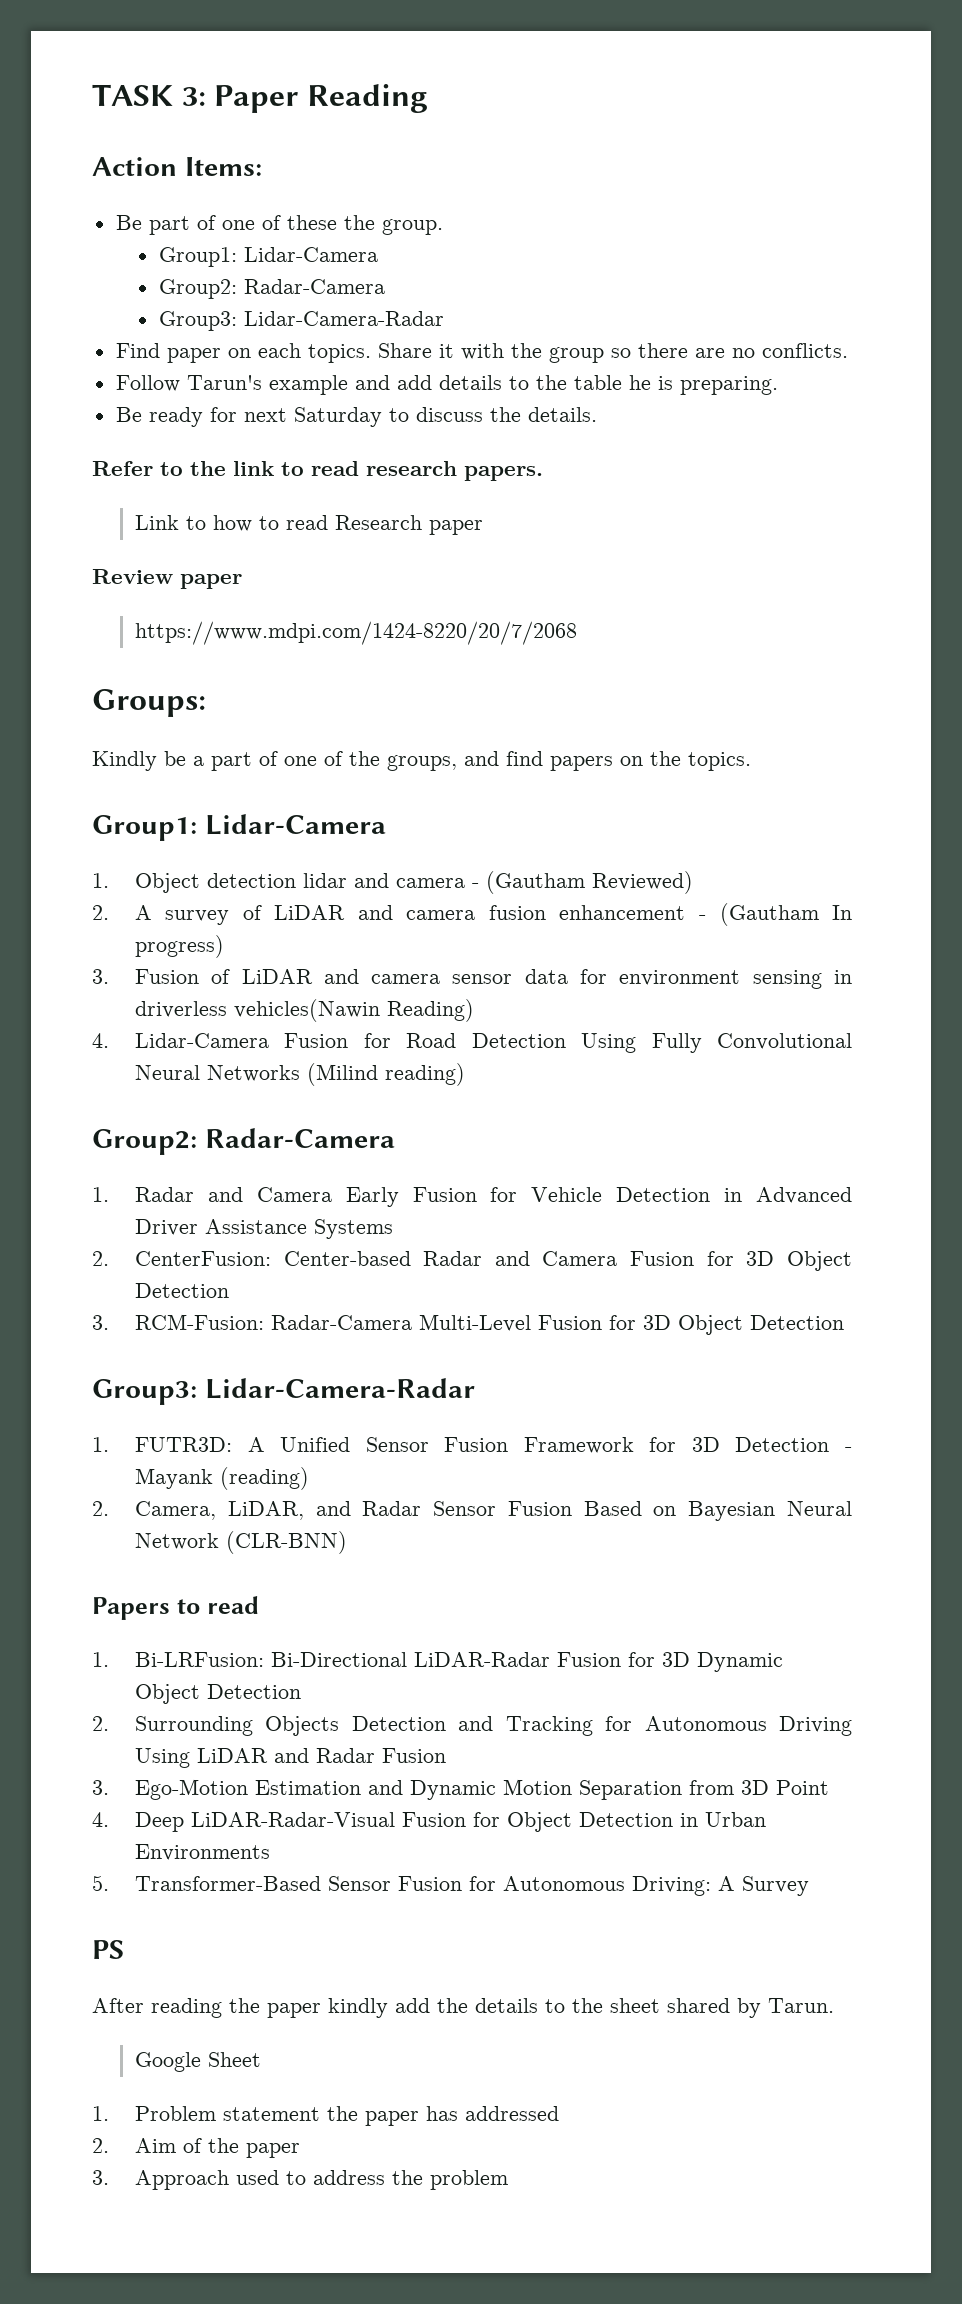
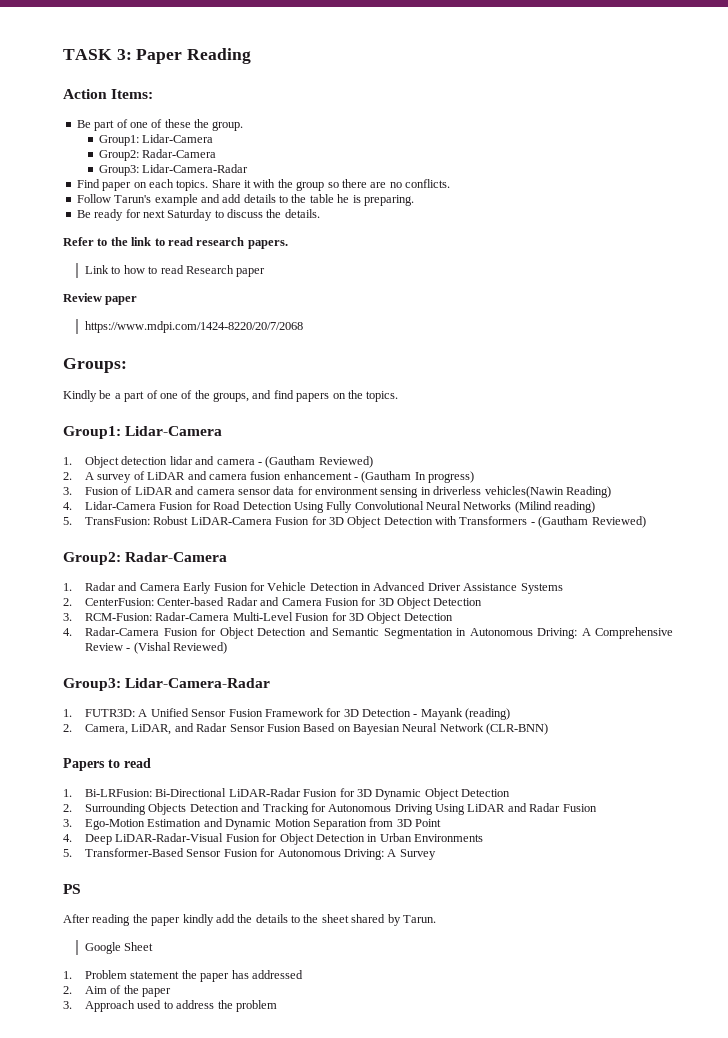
+ 5. TransFusion: Robust LiDAR-Camera Fusion for 3D Object Detection with Transformers - (Gautham Reviewed)
+ 4. Radar-Camera Fusion for Object Detection and Semantic Segmentation in Autonomous Driving: A Comprehensive Review - (Vishal Reviewed)

